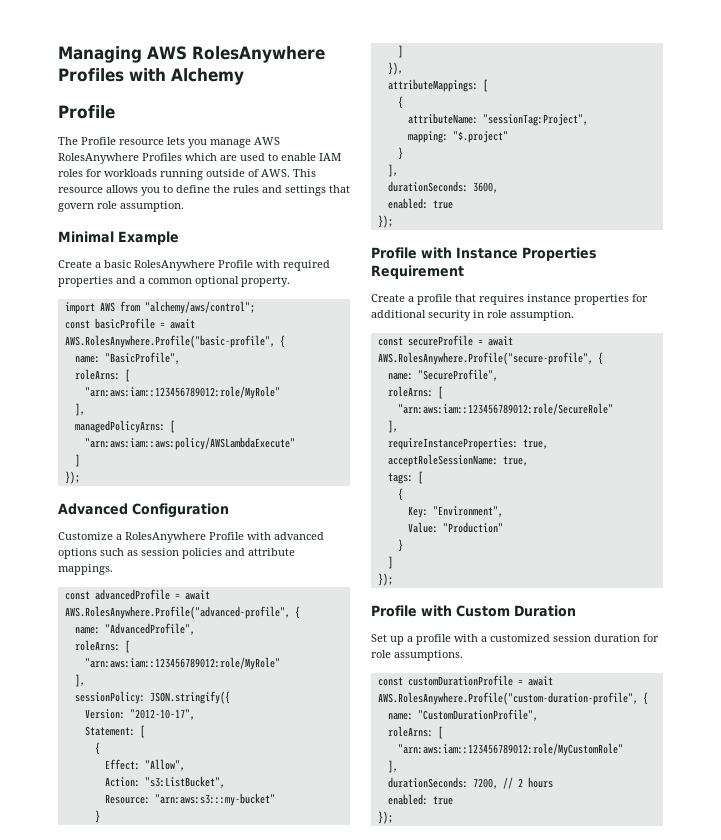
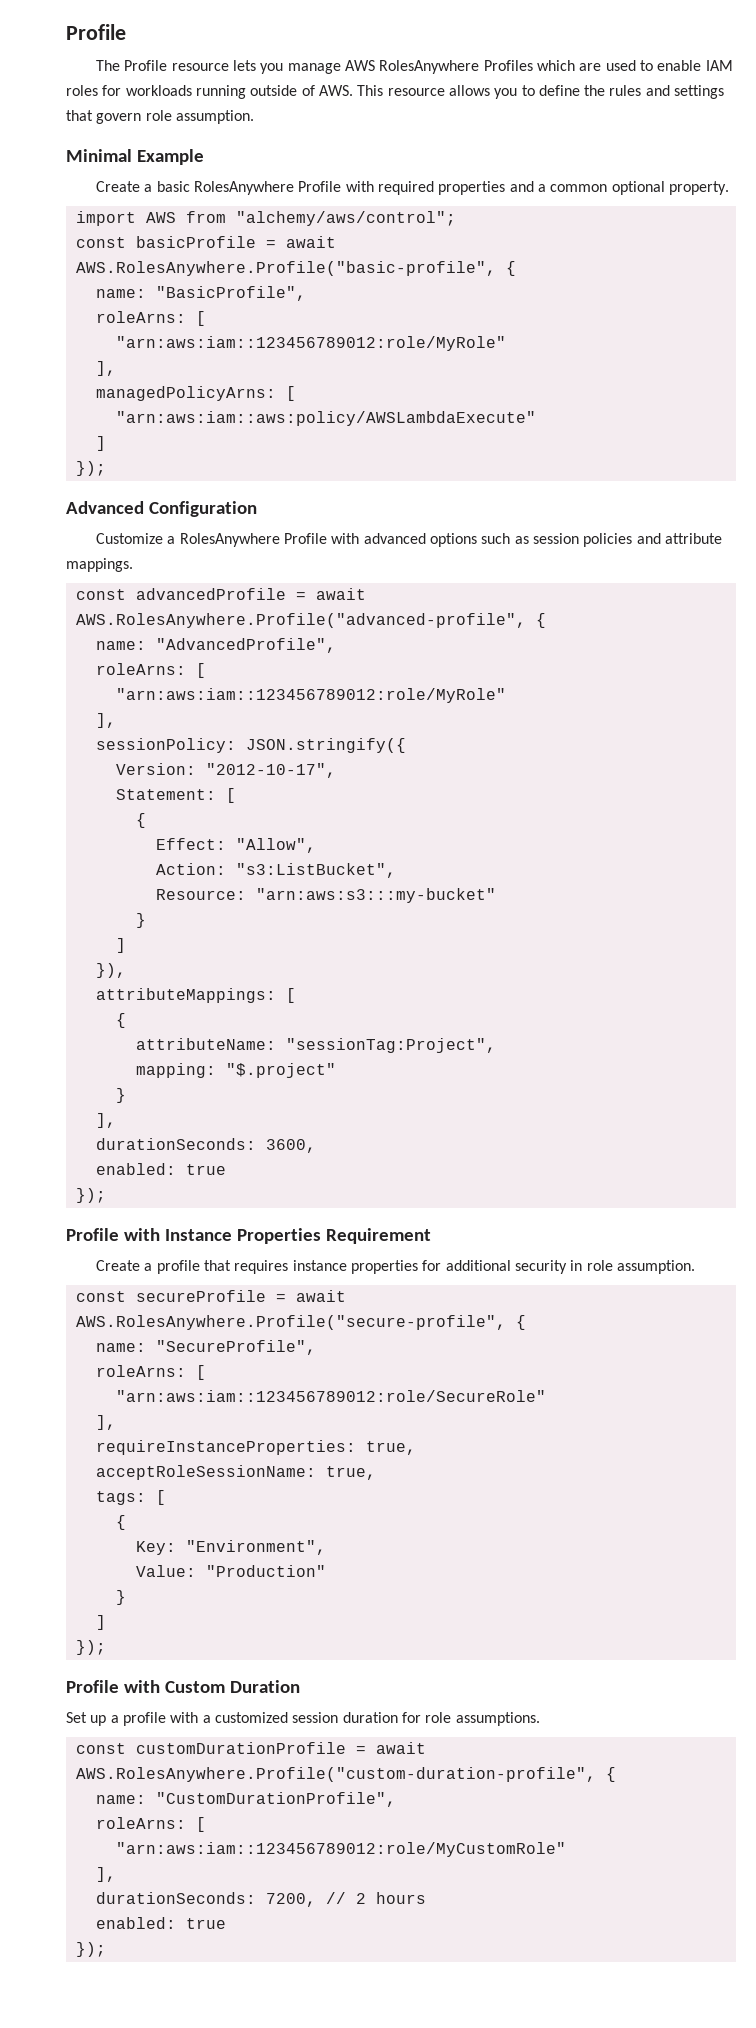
- Managing AWS RolesAnywhere Profiles with Alchemy

